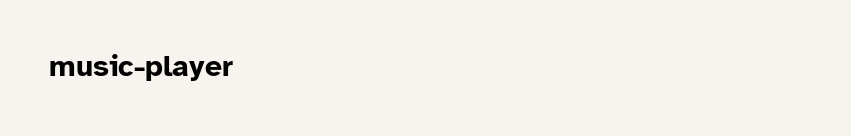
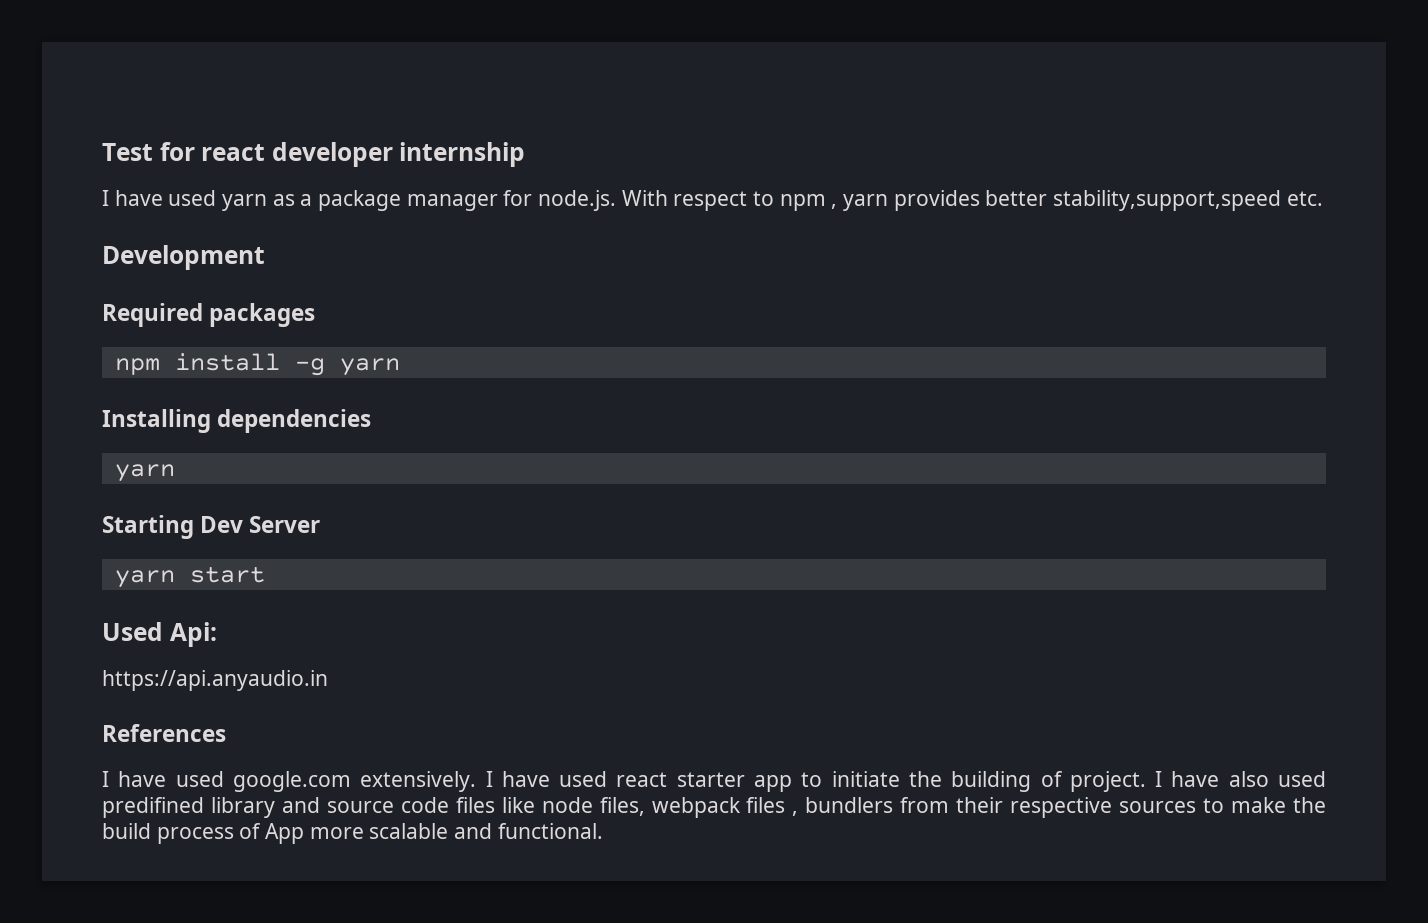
- music-player
+ Test for react developer internship
+ I have used yarn as a package manager for node.js. With respect to npm , yarn provides better stability,support,speed etc.
+ Development
+ Required packages
+ npm install -g yarn
+ Installing dependencies
+ yarn
+ Starting Dev Server
+ yarn start
+ Used Api:
+ https://api.anyaudio.in
+ References
+ I have used google.com extensively. I have used react starter app to initiate the building of project. I have also used predifined library and source code files like node files, webpack files , bundlers from their respective sources to make the build process of App more scalable and functional.

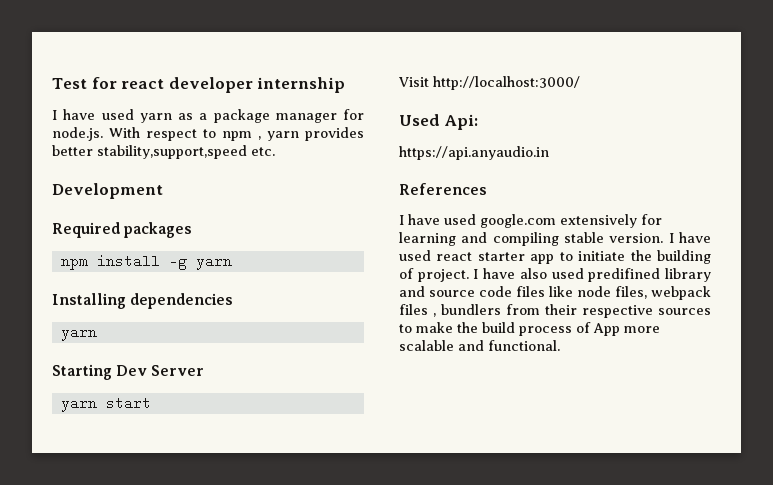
+ Visit http://localhost:3000/
- I have used google.com extensively.
+ I have used google.com extensively for learning and compiling stable version.

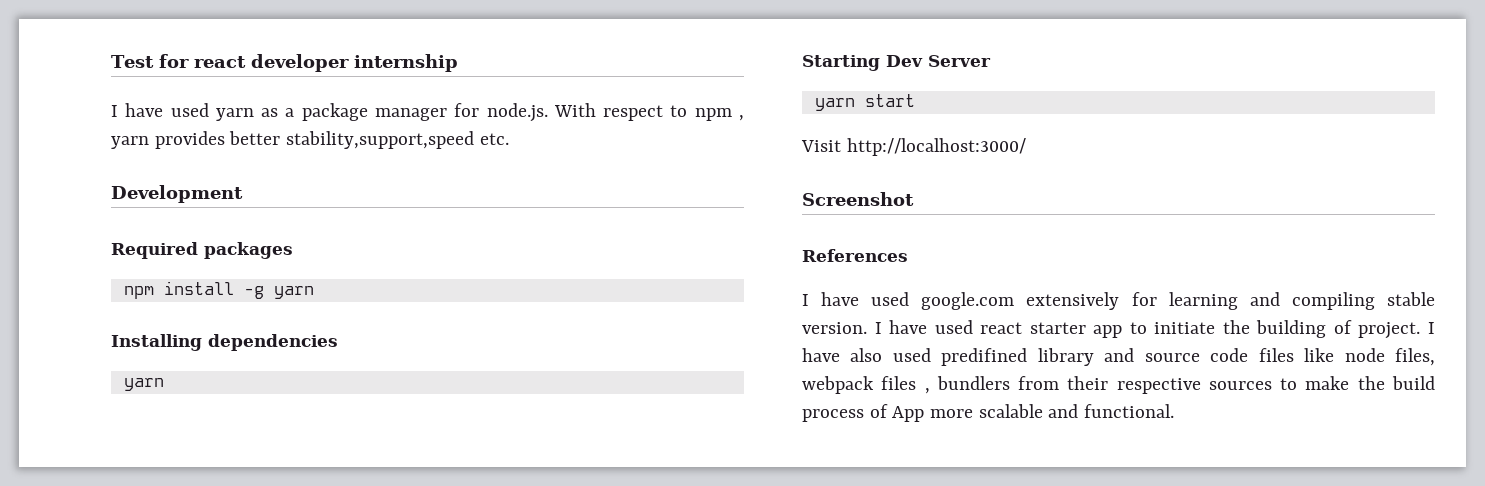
- Used Api:
- https://api.anyaudio.in
+ Screenshot

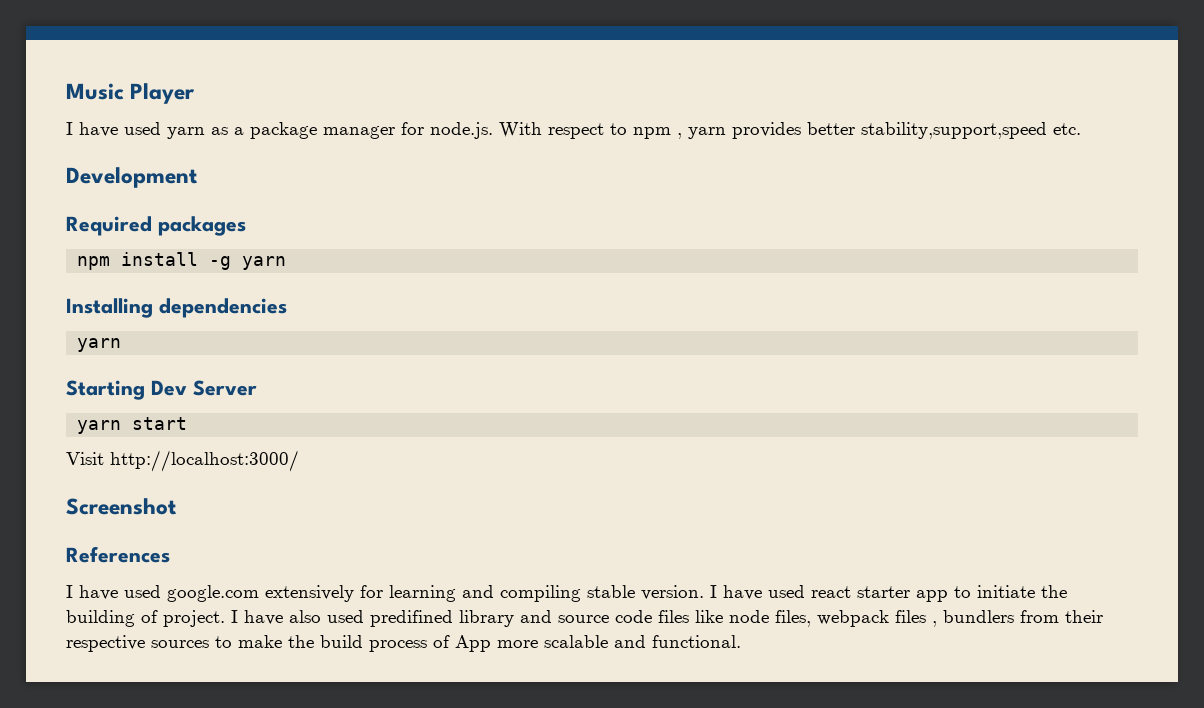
- Test for react developer internship
+ Music Player

